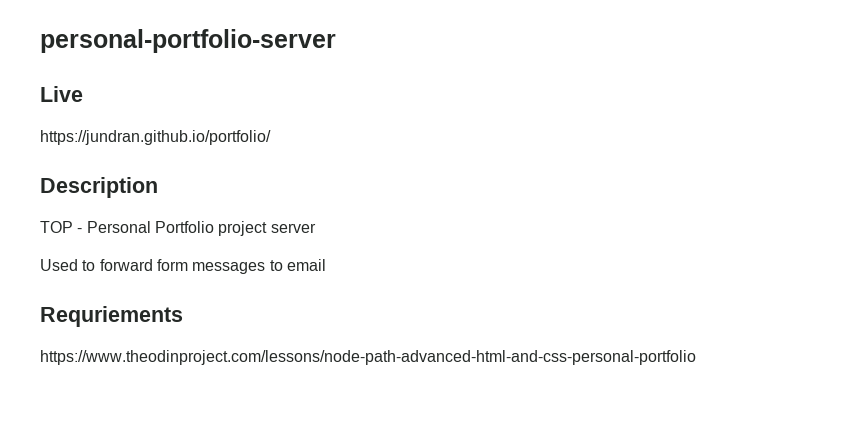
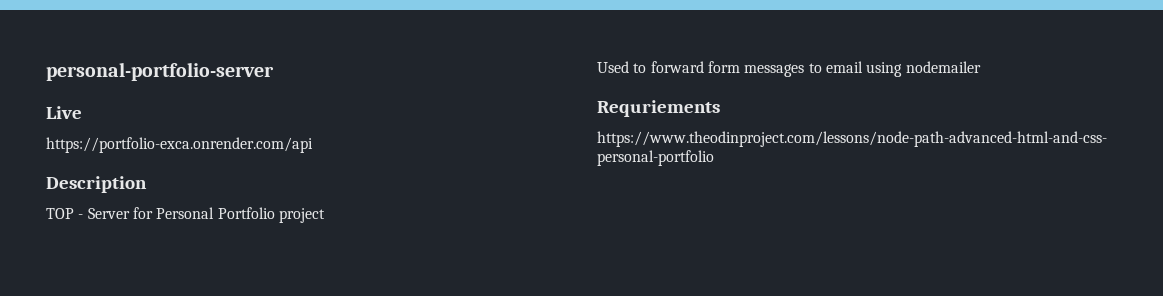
- https://jundran.github.io/portfolio/
+ https://portfolio-exca.onrender.com/api
- TOP - Personal Portfolio project server
+ TOP - Server for Personal Portfolio project
- Used to forward form messages to email
+ Used to forward form messages to email using nodemailer

